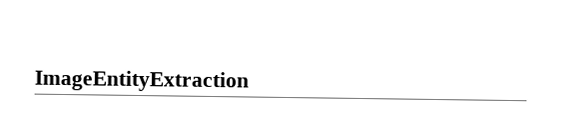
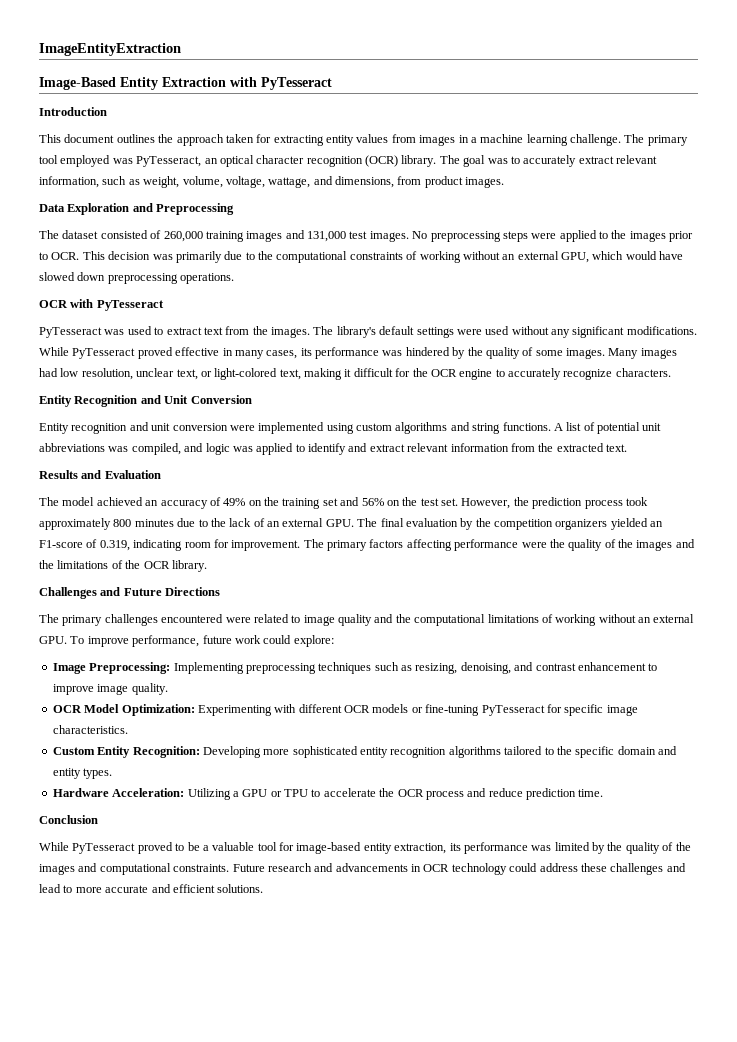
+ Image-Based Entity Extraction with PyTesseract
+ Introduction
+ This document outlines the approach taken for extracting entity values from images in a machine learning challenge. The primary tool employed was PyTesseract, an optical character recognition (OCR) library. The goal was to accurately extract relevant information, such as weight, volume, voltage, wattage, and dimensions, from product images.
+ Data Exploration and Preprocessing
+ The dataset consisted of 260,000 training images and 131,000 test images. No preprocessing steps were applied to the images prior to OCR. This decision was primarily due to the computational constraints of working without an external GPU, which would have slowed down preprocessing operations.
+ OCR with PyTesseract
+ PyTesseract was used to extract text from the images. The library's default settings were used without any significant modifications. While PyTesseract proved effective in many cases, its performance was hindered by the quality of some images. Many images had low resolution, unclear text, or light-colored text, making it difficult for the OCR engine to accurately recognize characters.
+ Entity Recognition and Unit Conversion
+ Entity recognition and unit conversion were implemented using custom algorithms and string functions. A list of potential unit abbreviations was compiled, and logic was applied to identify and extract relevant information from the extracted text.
+ Results and Evaluation
+ The model achieved an accuracy of 49% on the training set and 56% on the test set. However, the prediction process took approximately 800 minutes due to the lack of an external GPU. The final evaluation by the competition organizers yielded an F1-score of 0.319, indicating room for improvement. The primary factors affecting performance were the quality of the images and the limitations of the OCR library.
+ Challenges and Future Directions
+ The primary challenges encountered were related to image quality and the computational limitations of working without an external GPU. To improve performance, future work could explore:
+ Image Preprocessing: Implementing preprocessing techniques such as resizing, denoising, and contrast enhancement to improve image quality.
+ OCR Model Optimization: Experimenting with different OCR models or fine-tuning PyTesseract for specific image characteristics.
+ Custom Entity Recognition: Developing more sophisticated entity recognition algorithms tailored to the specific domain and entity types.
+ Hardware Acceleration: Utilizing a GPU or TPU to accelerate the OCR process and reduce prediction time.
+ Conclusion
+ While PyTesseract proved to be a valuable tool for image-based entity extraction, its performance was limited by the quality of the images and computational constraints. Future research and advancements in OCR technology could address these challenges and lead to more accurate and efficient solutions.

